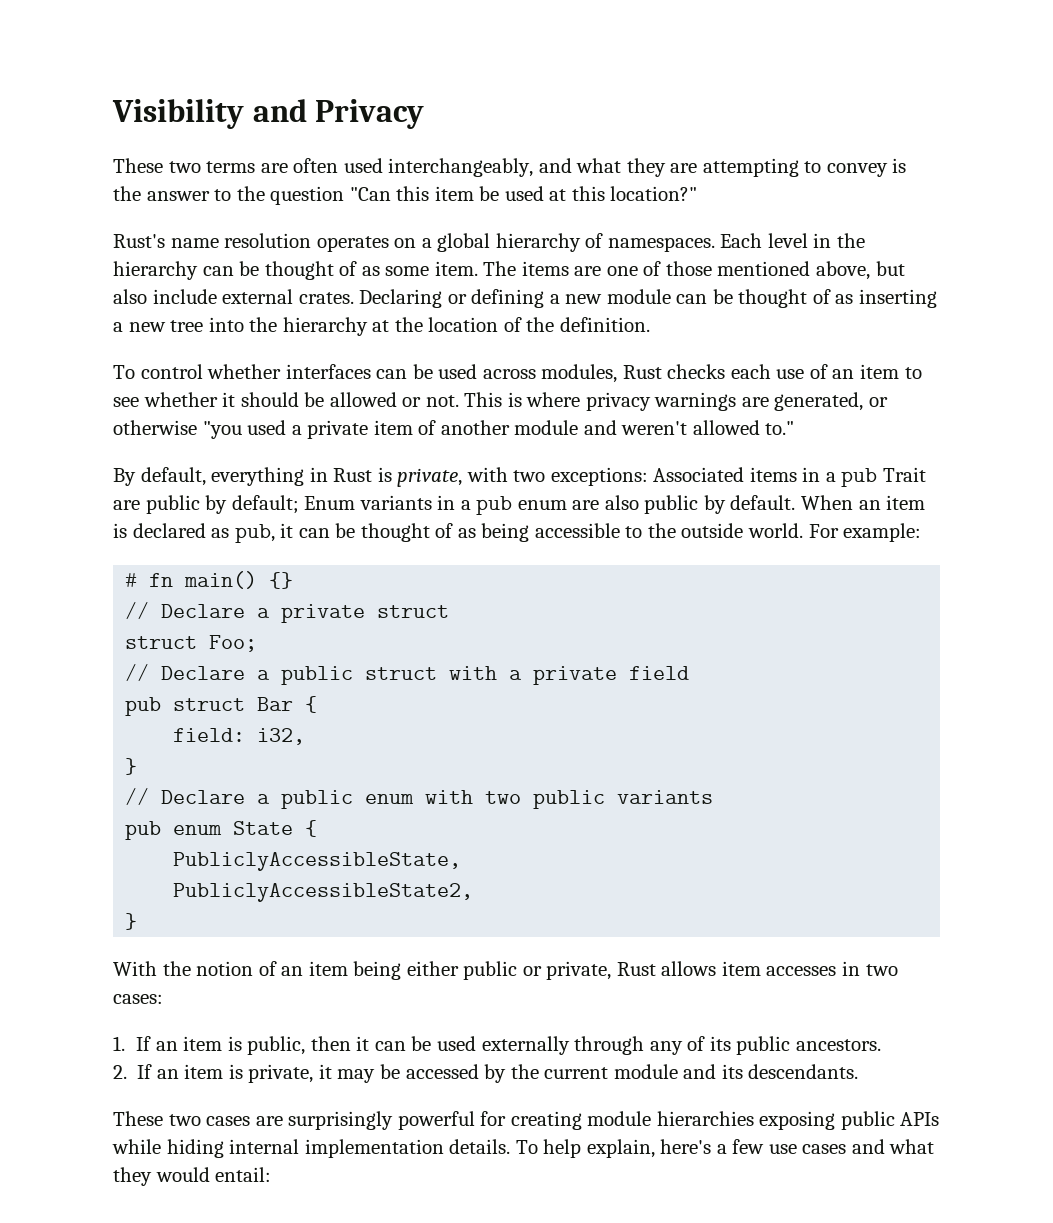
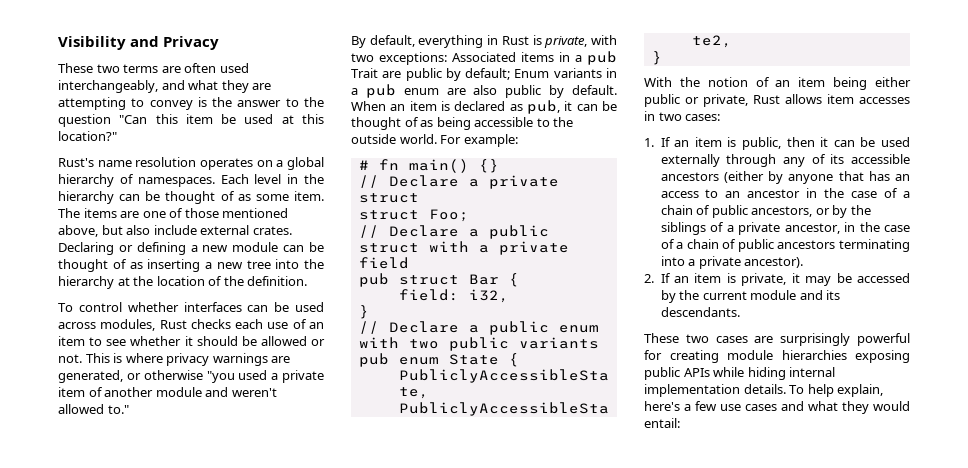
- 1. If an item is public, then it can be used externally through any of its public ancestors.
+ 1. If an item is public, then it can be used externally through any of its accessible ancestors (either by anyone that has an access to an ancestor in the case of a chain of public ancestors, or by the siblings of a private ancestor, in the case of a chain of public ancestors terminating into a private ancestor).

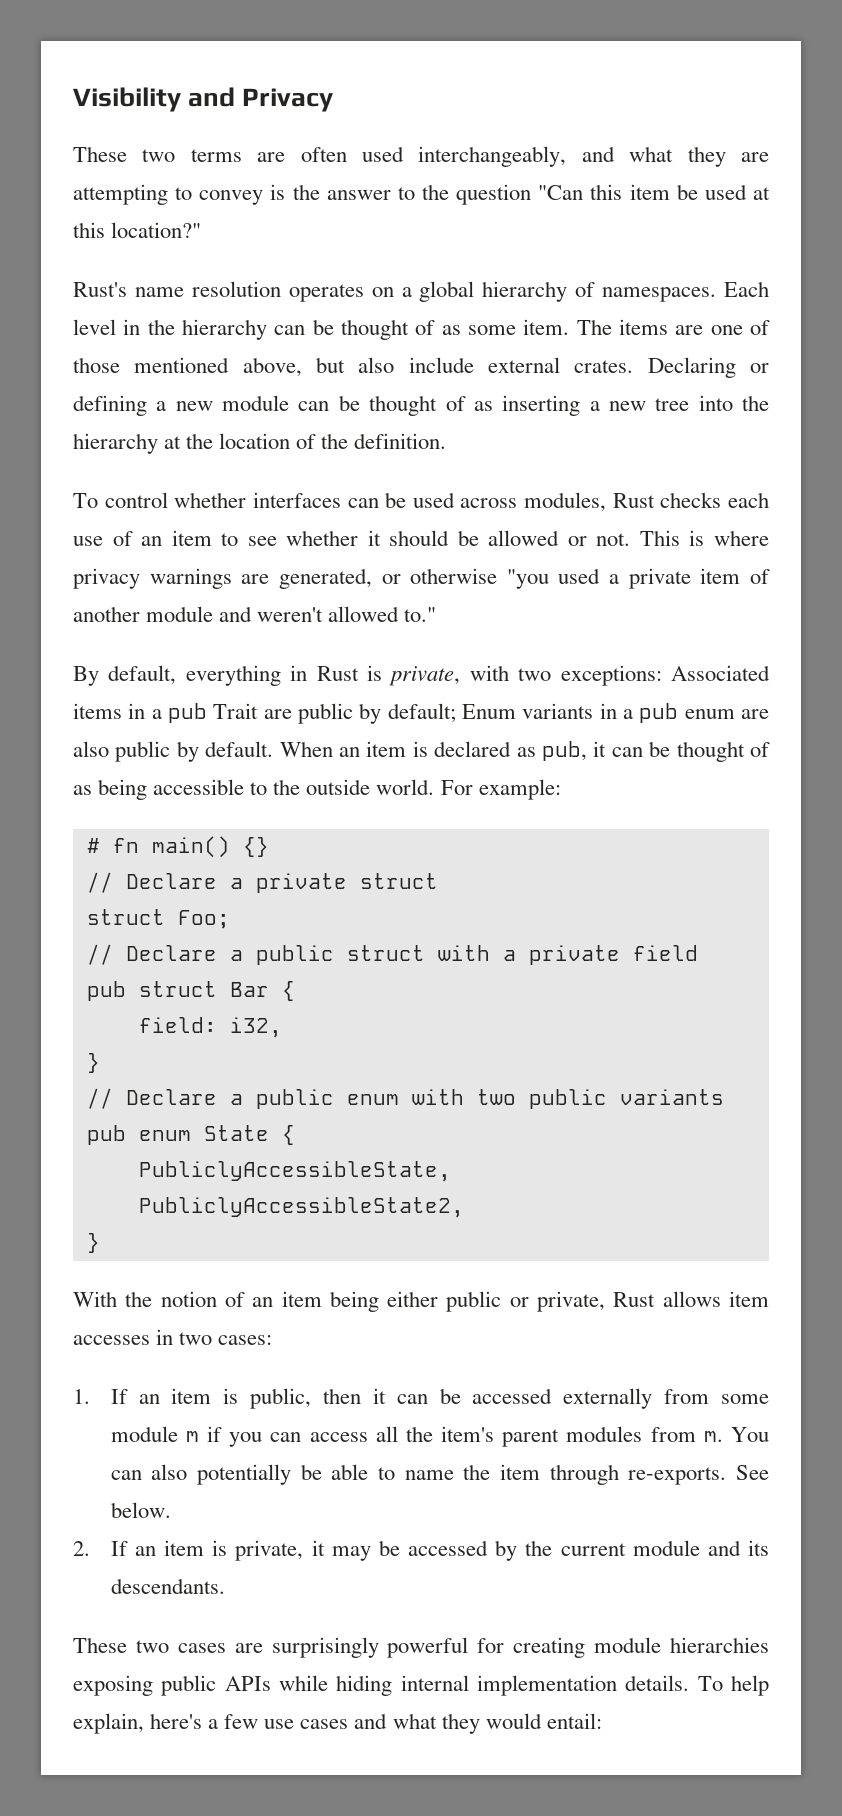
- 1. If an item is public, then it can be used externally through any of its accessible ancestors (either by anyone that has an access to an ancestor in the case of a chain of public ancestors, or by the siblings of a private ancestor, in the case of a chain of public ancestors terminating into a private ancestor).
+ 1. If an item is public, then it can be accessed externally from some module m if you can access all the item's parent modules from m. You can also potentially be able to name the item through re-exports. See below.

